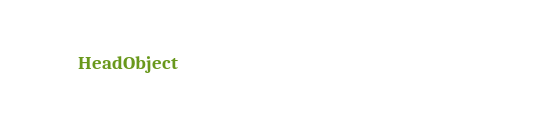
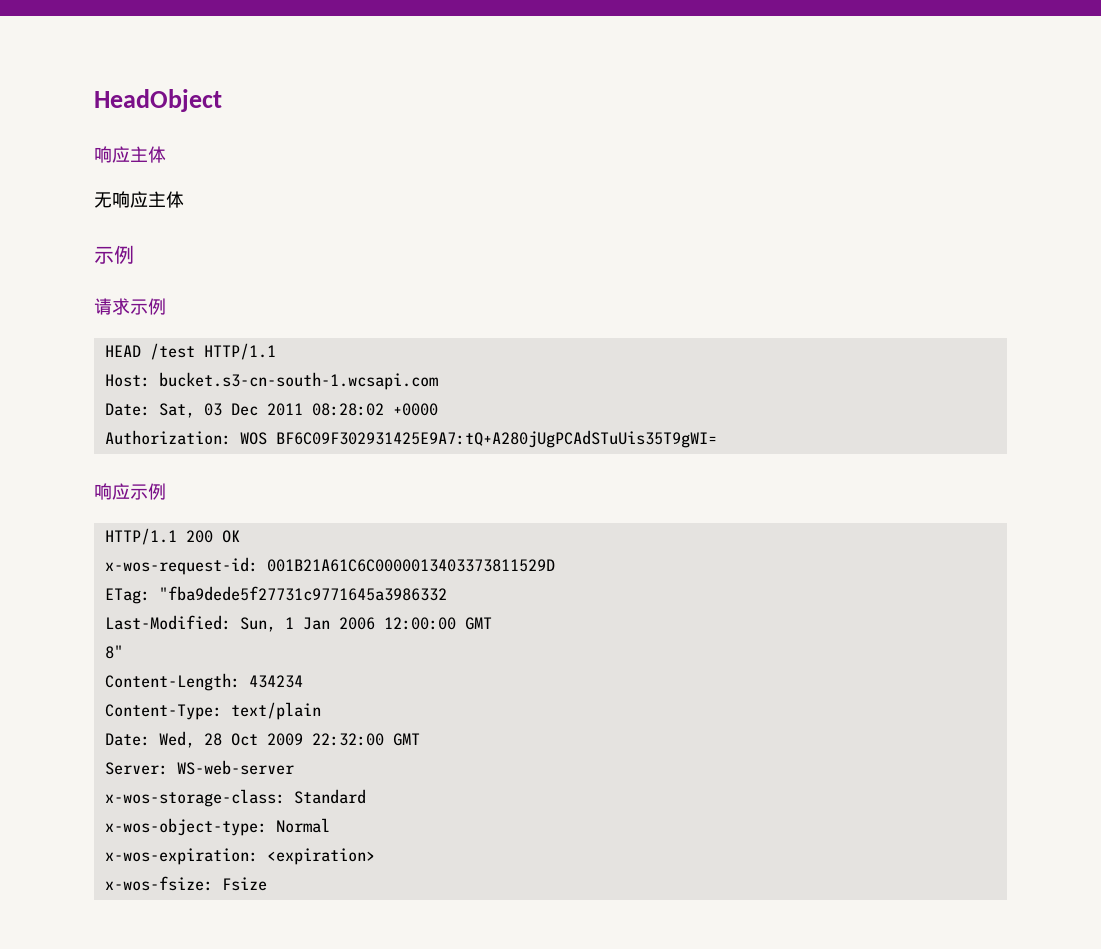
  HeadObject
+ 响应主体
+ 无响应主体
+ 示例
+ 请求示例
+ HEAD /test HTTP/1.1
+ Host: bucket.s3-cn-south-1.wcsapi.com
+ Date: Sat, 03 Dec 2011 08:28:02 +0000
+ Authorization: WOS BF6C09F302931425E9A7:tQ+A280jUgPCAdSTuUis35T9gWI=
+ 响应示例
+ HTTP/1.1 200 OK
+ x-wos-request-id: 001B21A61C6C0000013403373811529D
+ ETag: "fba9dede5f27731c9771645a3986332
+ Last-Modified: Sun, 1 Jan 2006 12:00:00 GMT
+ 8"
+ Content-Length: 434234
+ Content-Type: text/plain
+ Date: Wed, 28 Oct 2009 22:32:00 GMT
+ Server: WS-web-server
+ x-wos-storage-class: Standard
+ x-wos-object-type: Normal
+ x-wos-expiration: <expiration>
+ x-wos-fsize: Fsize

